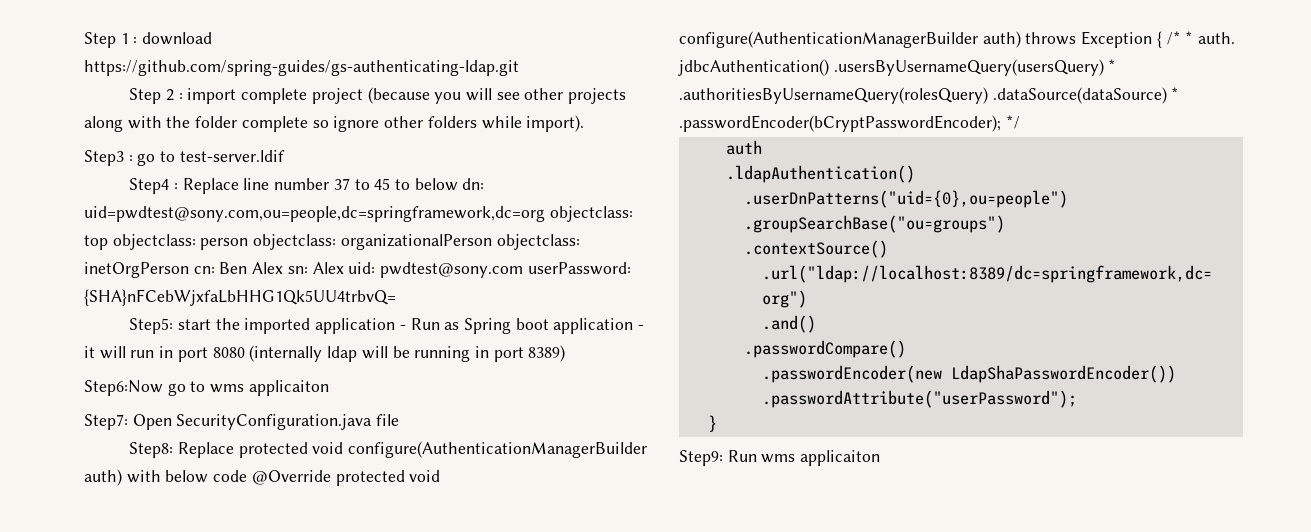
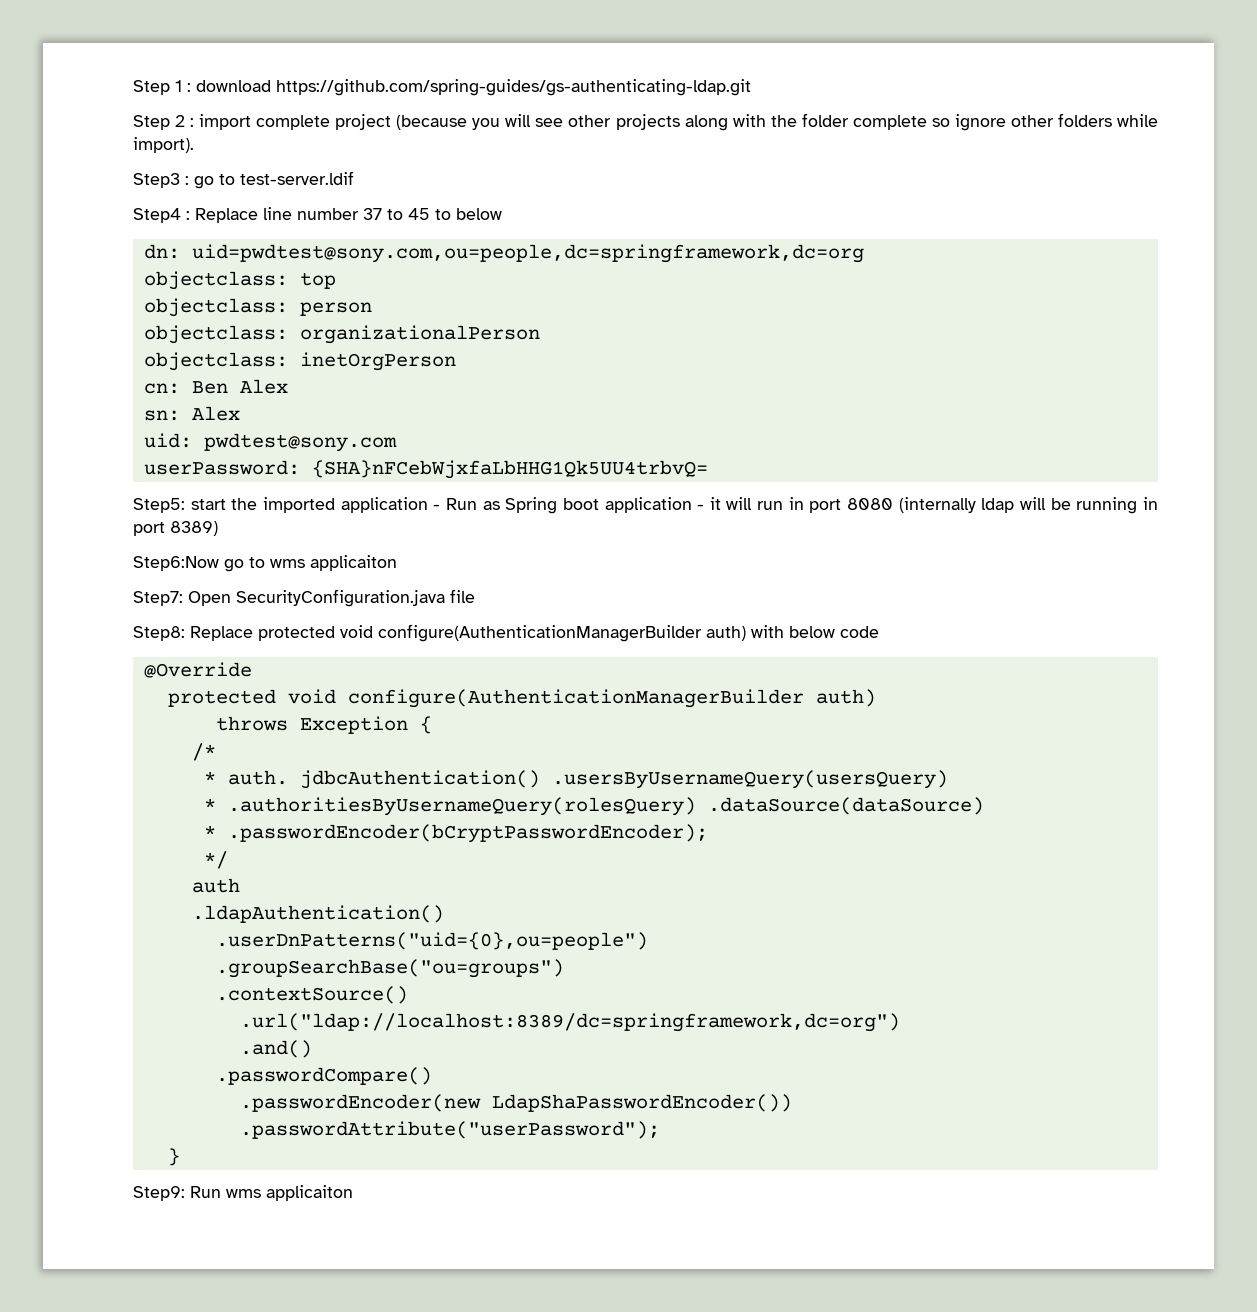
- Step4 : Replace line number 37 to 45 to below dn: uid=pwdtest@sony.com,ou=people,dc=springframework,dc=org objectclass: top objectclass: person objectclass: organizationalPerson objectclass: inetOrgPerson cn: Ben Alex sn: Alex uid: pwdtest@sony.com userPassword: {SHA}nFCebWjxfaLbHHG1Qk5UU4trbvQ=
+ Step4 : Replace line number 37 to 45 to below
+ dn: uid=pwdtest@sony.com,ou=people,dc=springframework,dc=org
+ objectclass: top
+ objectclass: person
+ objectclass: organizationalPerson
+ objectclass: inetOrgPerson
+ cn: Ben Alex
+ sn: Alex
+ uid: pwdtest@sony.com
+ userPassword: {SHA}nFCebWjxfaLbHHG1Qk5UU4trbvQ=
- Step8: Replace protected void configure(AuthenticationManagerBuilder auth) with below code @Override protected void configure(AuthenticationManagerBuilder auth) throws Exception { /* * auth. jdbcAuthentication() .usersByUsernameQuery(usersQuery) * .authoritiesByUsernameQuery(rolesQuery) .dataSource(dataSource) * .passwordEncoder(bCryptPasswordEncoder); */
+ Step8: Replace protected void configure(AuthenticationManagerBuilder auth) with below code
+ @Override
+ protected void configure(AuthenticationManagerBuilder auth)
+ throws Exception {
+ /*
+ * auth. jdbcAuthentication() .usersByUsernameQuery(usersQuery)
+ * .authoritiesByUsernameQuery(rolesQuery) .dataSource(dataSource)
+ * .passwordEncoder(bCryptPasswordEncoder);
+ */

